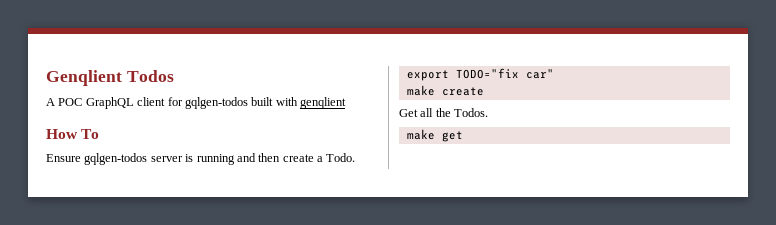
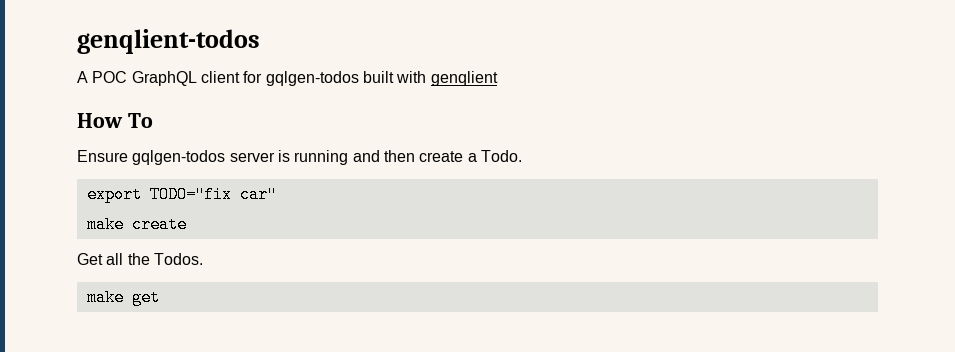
- Genqlient Todos
+ genqlient-todos

